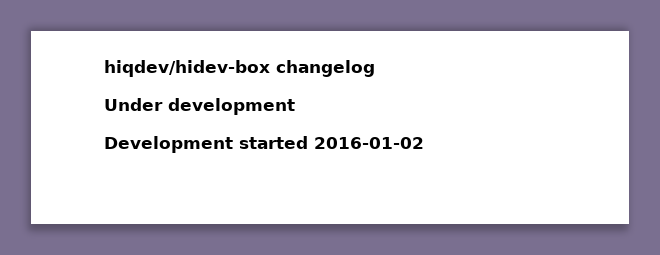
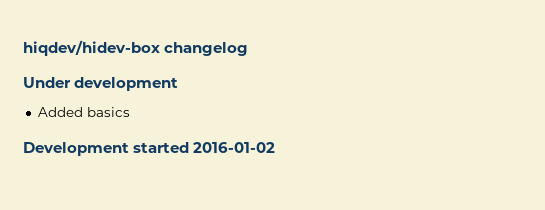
+ Added basics

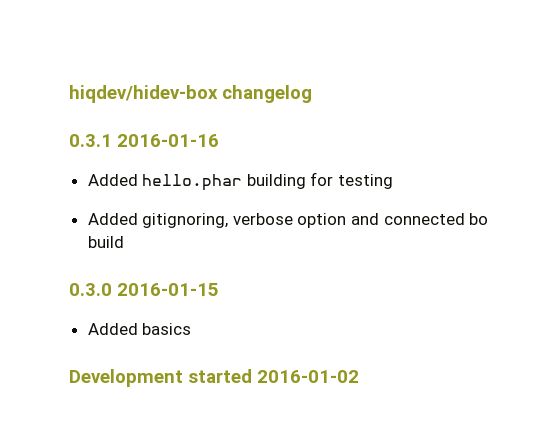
- Under development
+ 0.3.1 2016-01-16
+ Added hello.phar building for testing
+ Added gitignoring, verbose option and connected bo build
+ 0.3.0 2016-01-15

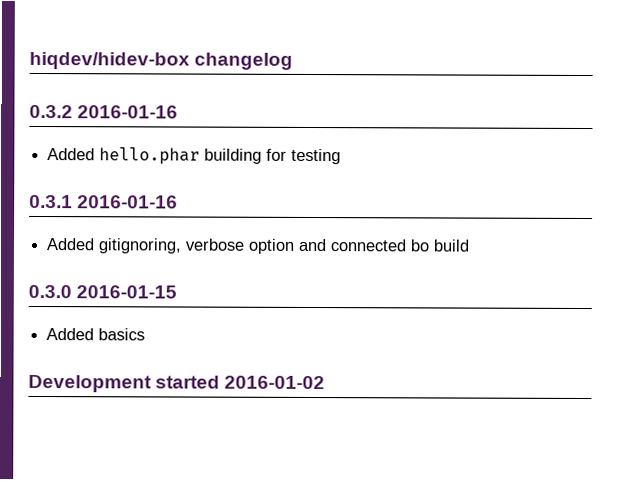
- 0.3.1 2016-01-16
+ 0.3.2 2016-01-16
+ 0.3.1 2016-01-16

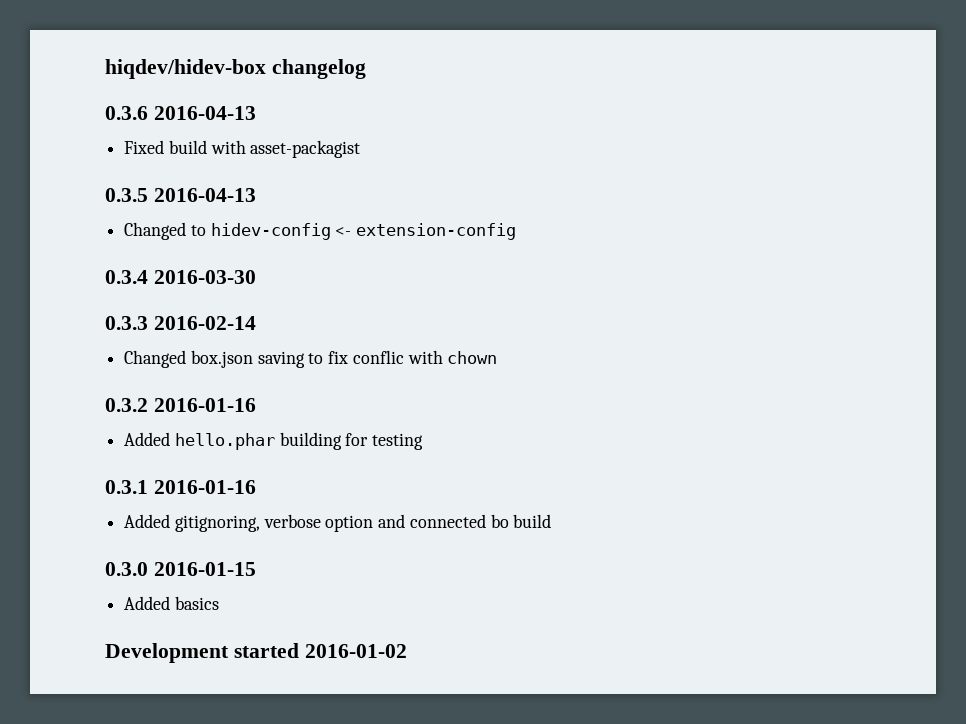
+ 0.3.6 2016-04-13
+ Fixed build with asset-packagist
+ 0.3.5 2016-04-13
+ Changed to hidev-config <- extension-config
+ 0.3.4 2016-03-30
+ 0.3.3 2016-02-14
+ Changed box.json saving to fix conflic with chown

